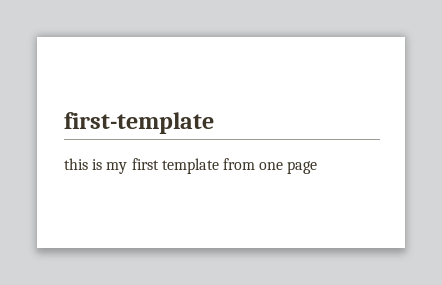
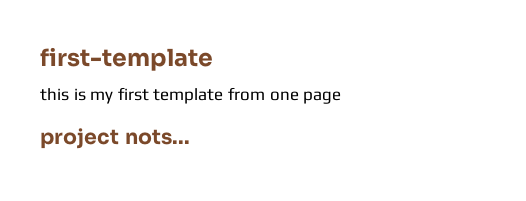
+ project nots...

